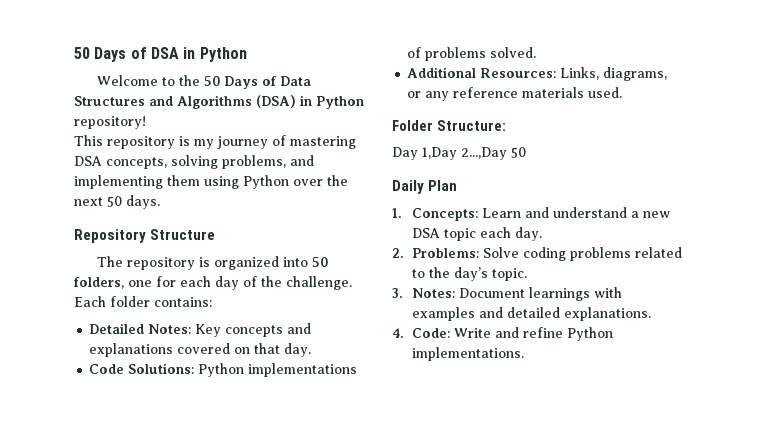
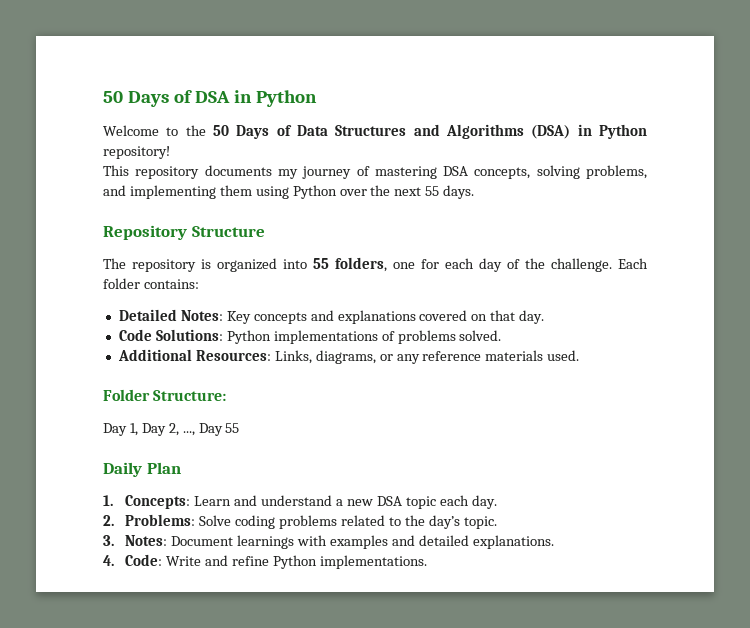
- This repository is my journey of mastering DSA concepts, solving problems, and implementing them using Python over the next 50 days.
+ This repository documents my journey of mastering DSA concepts, solving problems, and implementing them using Python over the next 55 days.
- The repository is organized into 50 folders, one for each day of the challenge.
+ The repository is organized into 55 folders, one for each day of the challenge.
- Day 1,Day 2...,Day 50
+ Day 1, Day 2, ..., Day 55

